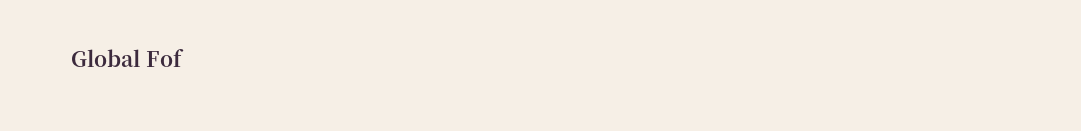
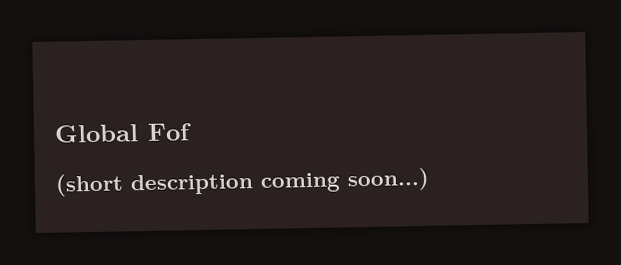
+ (short description coming soon...)

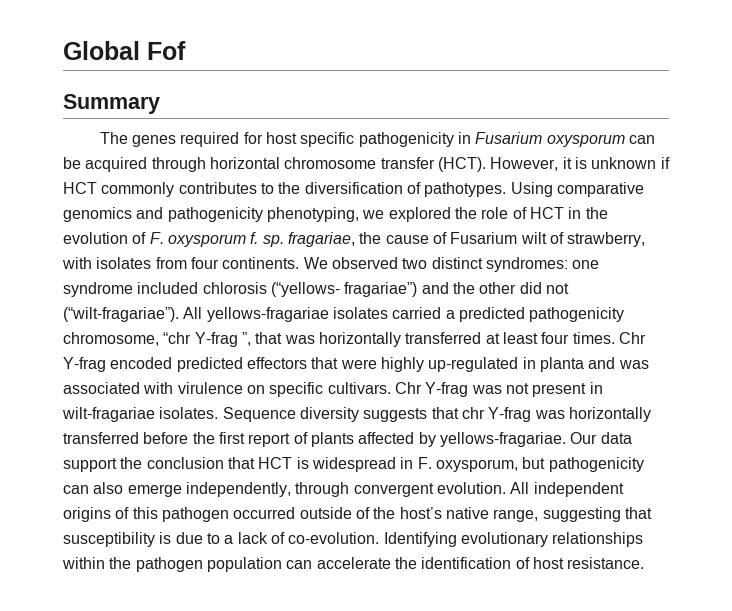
- (short description coming soon...)
+ Summary
+ The genes required for host specific pathogenicity in Fusarium oxysporum can be acquired through horizontal chromosome transfer (HCT). However, it is unknown if HCT commonly contributes to the diversification of pathotypes. Using comparative genomics and pathogenicity phenotyping, we explored the role of HCT in the evolution of F. oxysporum f. sp. fragariae, the cause of Fusarium wilt of strawberry, with isolates from four continents. We observed two distinct syndromes: one syndrome included chlorosis (“yellows- fragariae”) and the other did not (“wilt-fragariae”). All yellows-fragariae isolates carried a predicted pathogenicity chromosome, “chr Y-frag ”, that was horizontally transferred at least four times. Chr Y-frag encoded predicted effectors that were highly up-regulated in planta and was associated with virulence on specific cultivars. Chr Y-frag was not present in wilt-fragariae isolates. Sequence diversity suggests that chr Y-frag was horizontally transferred before the first report of plants affected by yellows-fragariae. Our data support the conclusion that HCT is widespread in F. oxysporum, but pathogenicity can also emerge independently, through convergent evolution. All independent origins of this pathogen occurred outside of the host’s native range, suggesting that susceptibility is due to a lack of co-evolution. Identifying evolutionary relationships within the pathogen population can accelerate the identification of host resistance.

